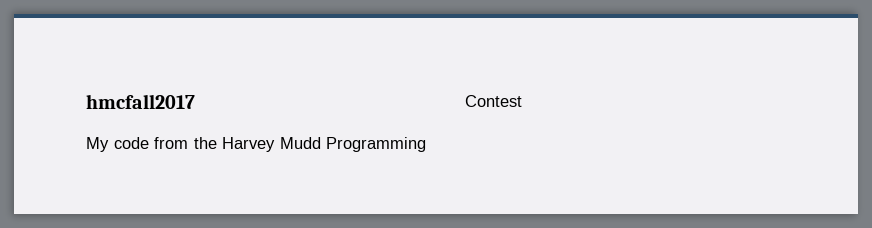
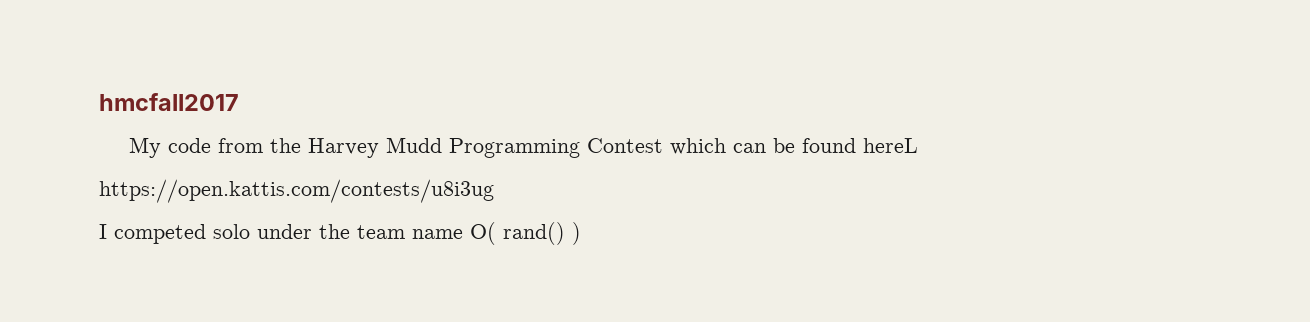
- My code from the Harvey Mudd Programming Contest
+ My code from the Harvey Mudd Programming Contest which can be found hereL
+ https://open.kattis.com/contests/u8i3ug
+ I competed solo under the team name O( rand() )

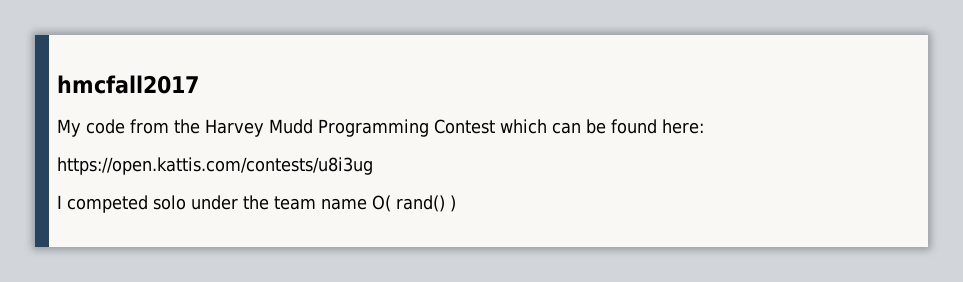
- My code from the Harvey Mudd Programming Contest which can be found hereL
+ My code from the Harvey Mudd Programming Contest which can be found here:

